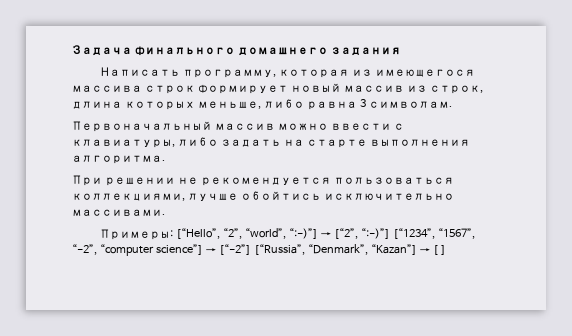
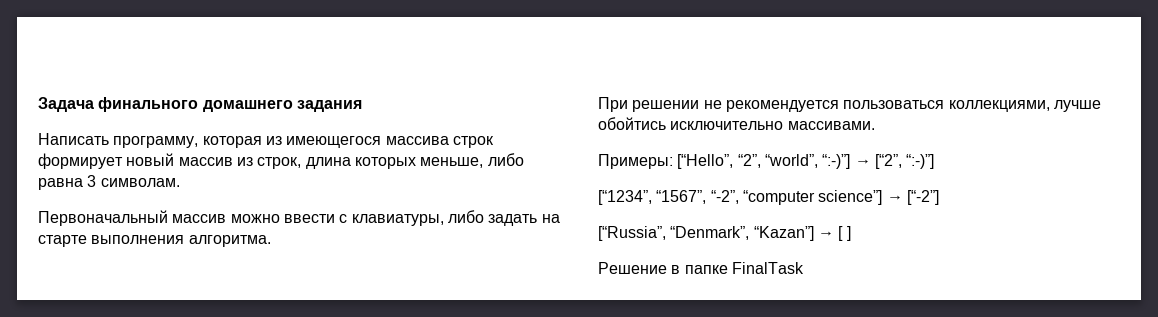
- Примеры: [“Hello”, “2”, “world”, “:-)”] → [“2”, “:-)”] [“1234”, “1567”, “-2”, “computer science”] → [“-2”] [“Russia”, “Denmark”, “Kazan”] → [ ]
+ Примеры: [“Hello”, “2”, “world”, “:-)”] → [“2”, “:-)”]
+ [“1234”, “1567”, “-2”, “computer science”] → [“-2”]
+ [“Russia”, “Denmark”, “Kazan”] → [ ]
+ Решение в папке FinalTask

